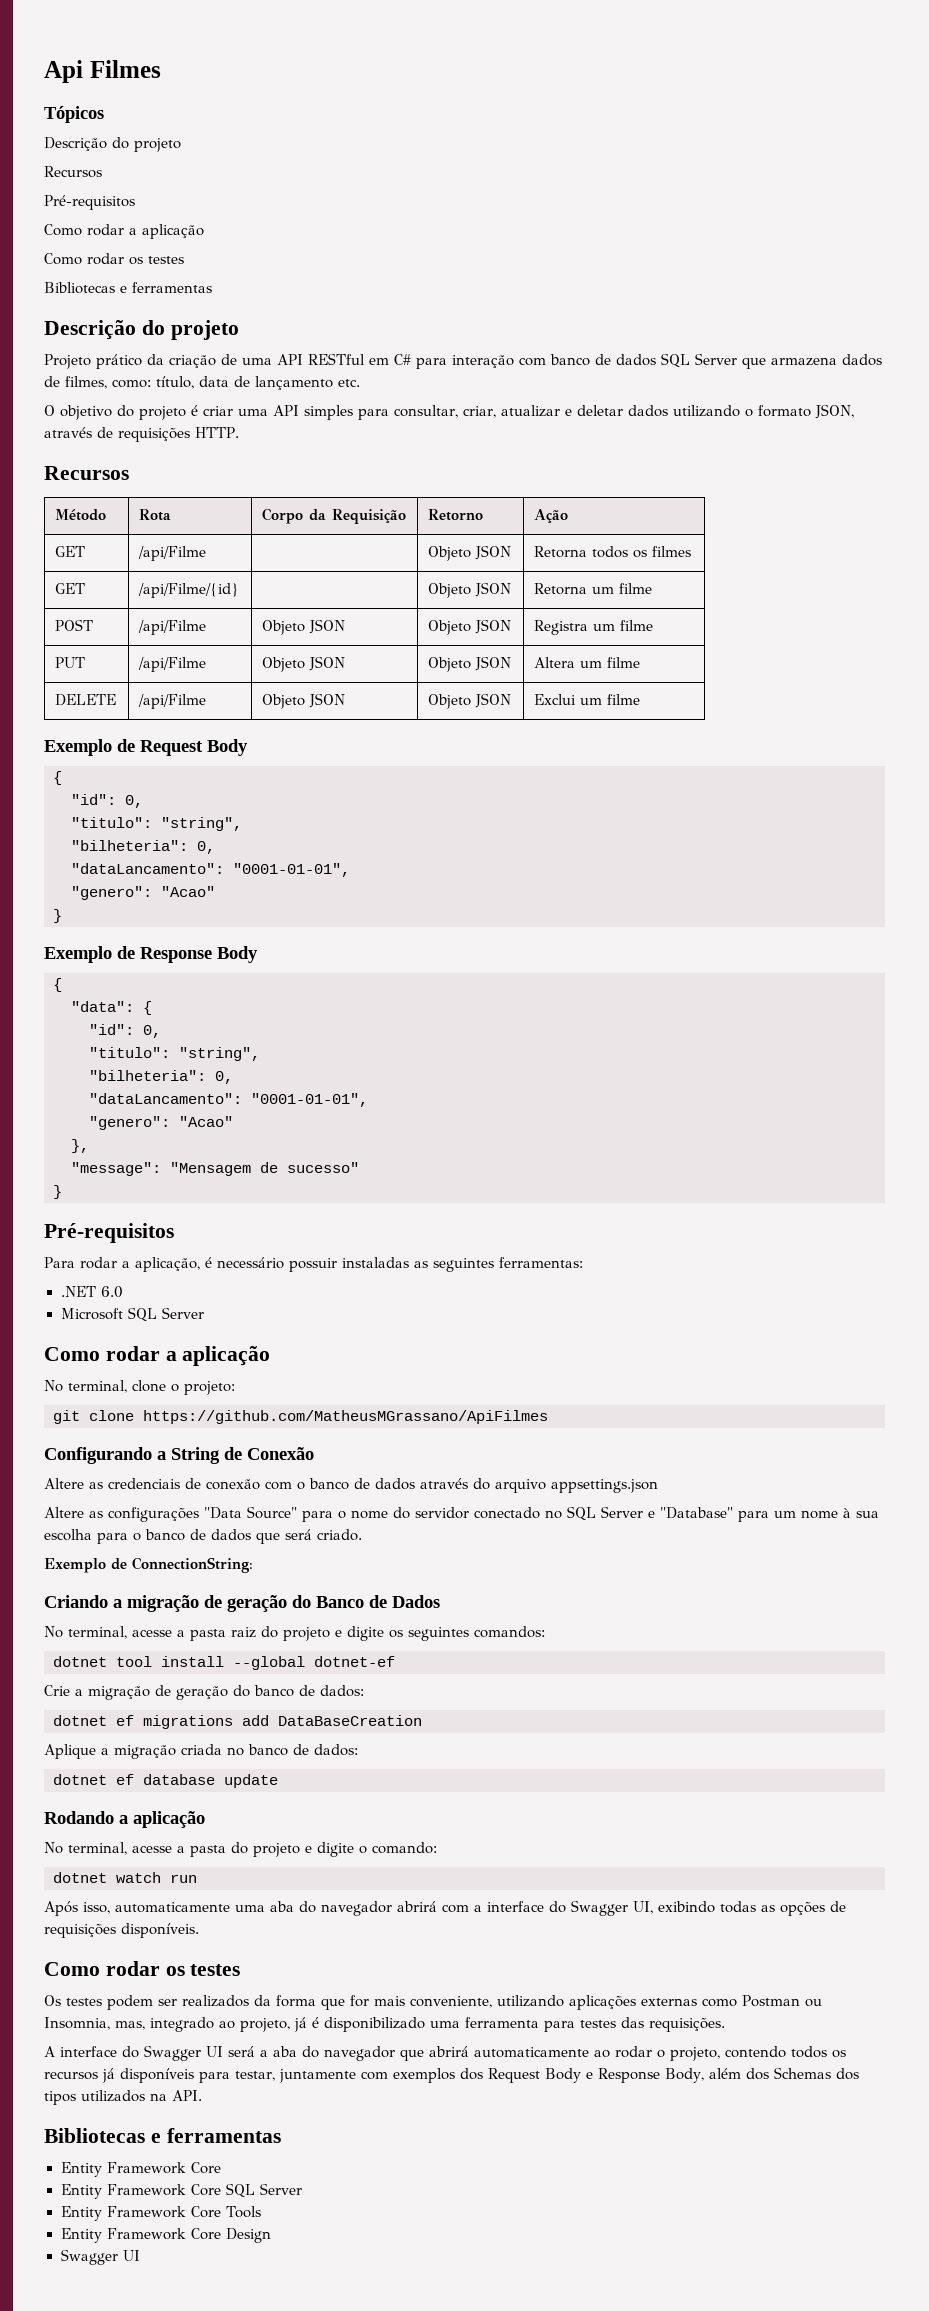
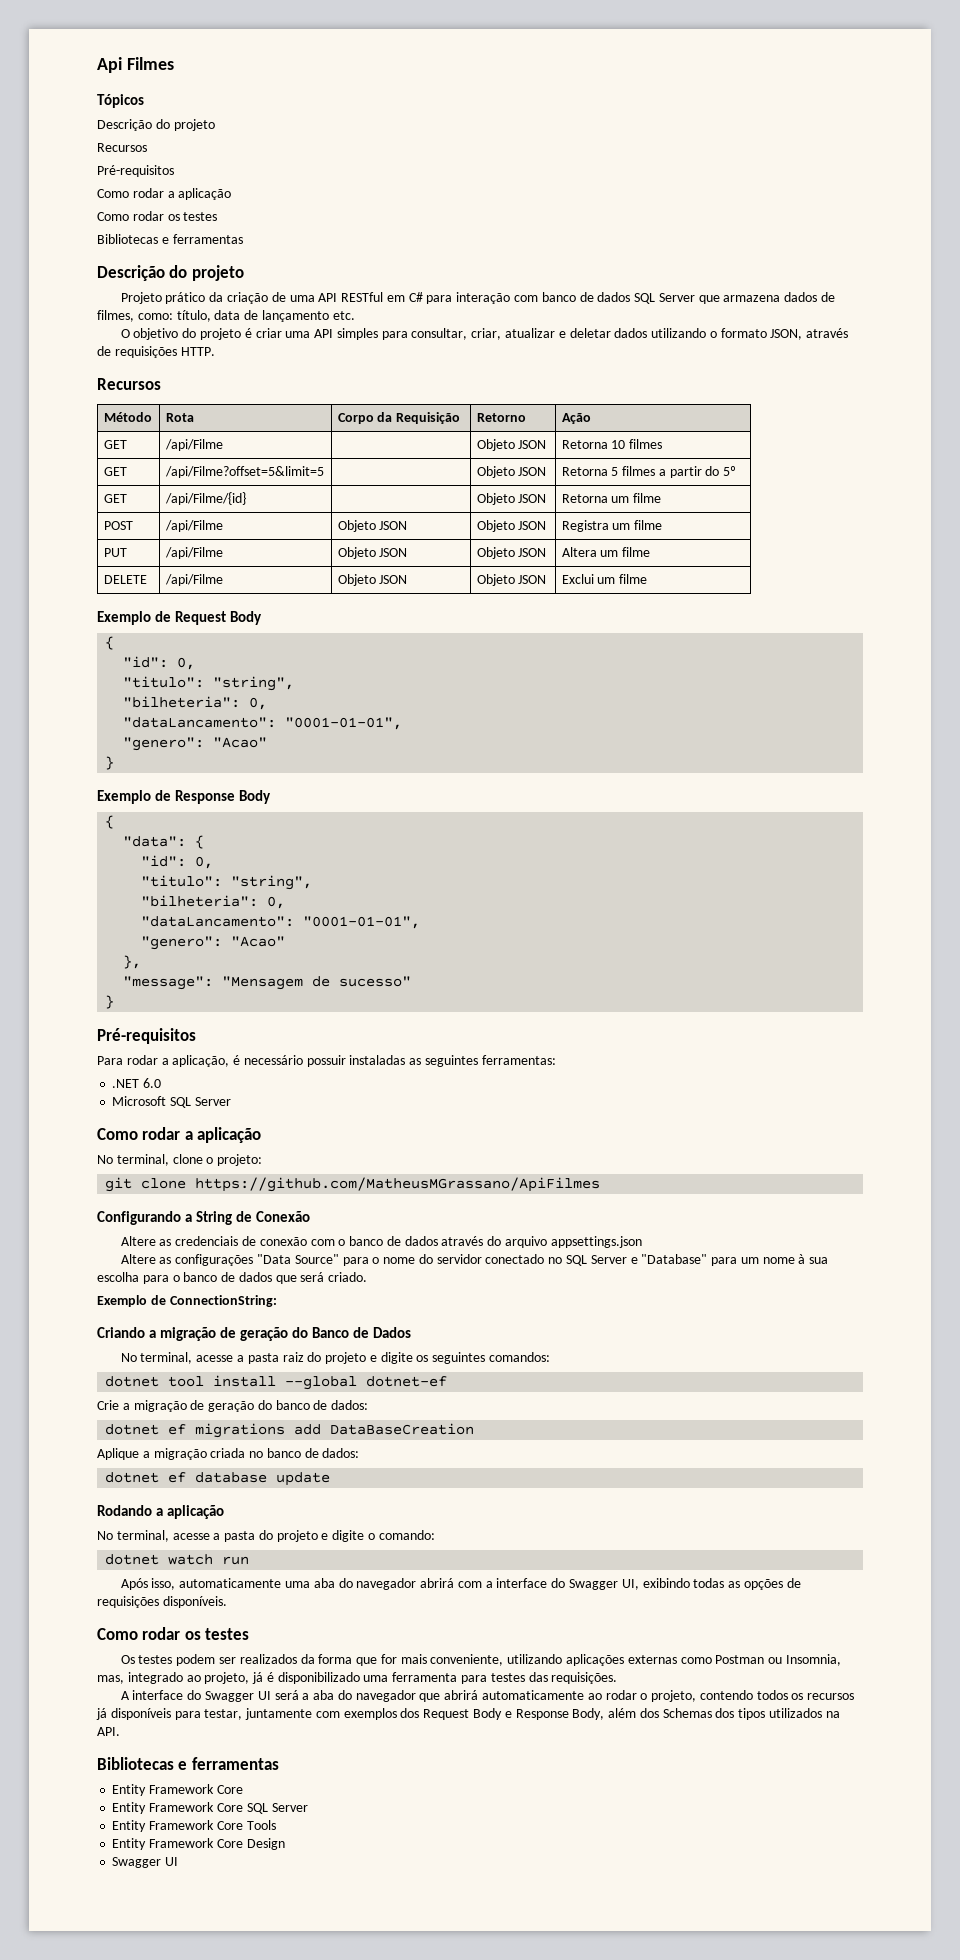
- GET | /api/Filme | | Objeto JSON | Retorna todos os filmes
+ GET | /api/Filme | | Objeto JSON | Retorna 10 filmes
+ GET | /api/Filme?offset=5&limit=5 | | Objeto JSON | Retorna 5 filmes a partir do 5º

